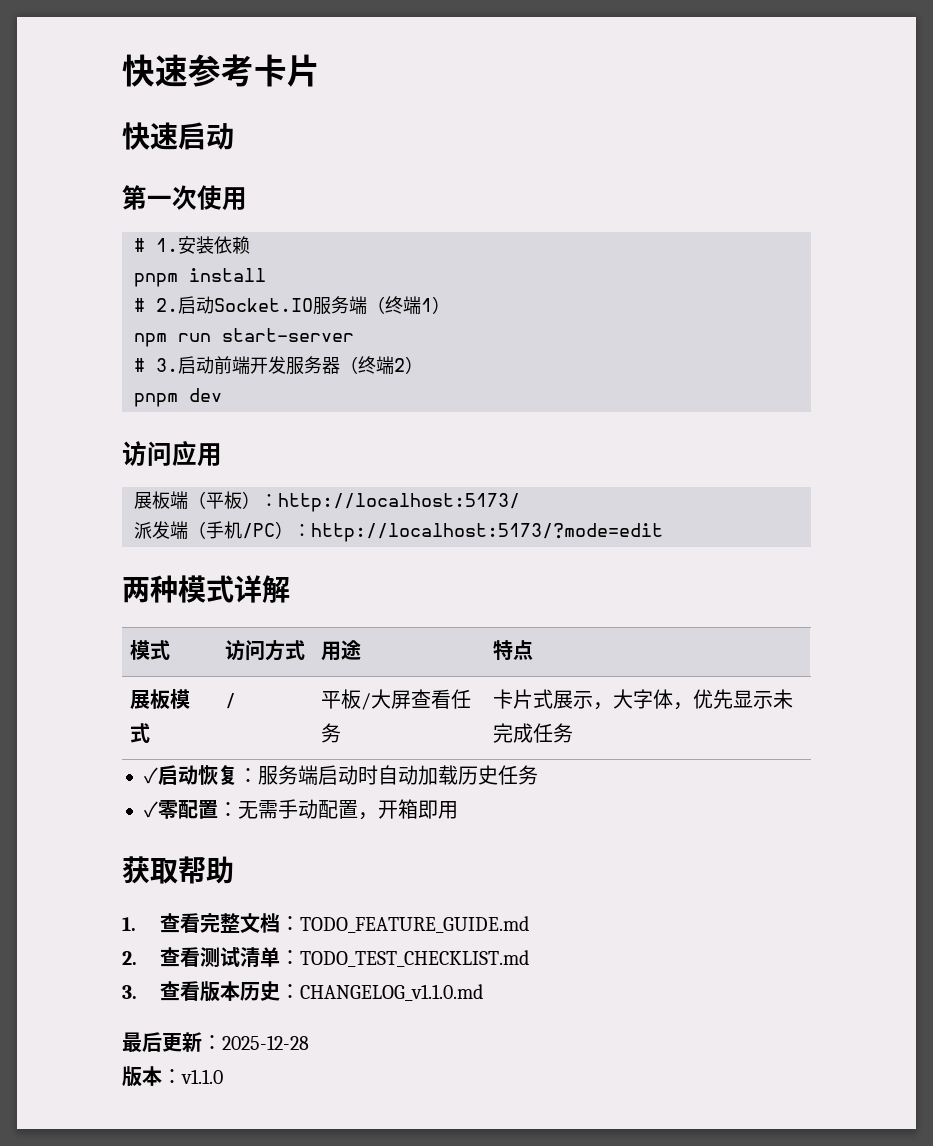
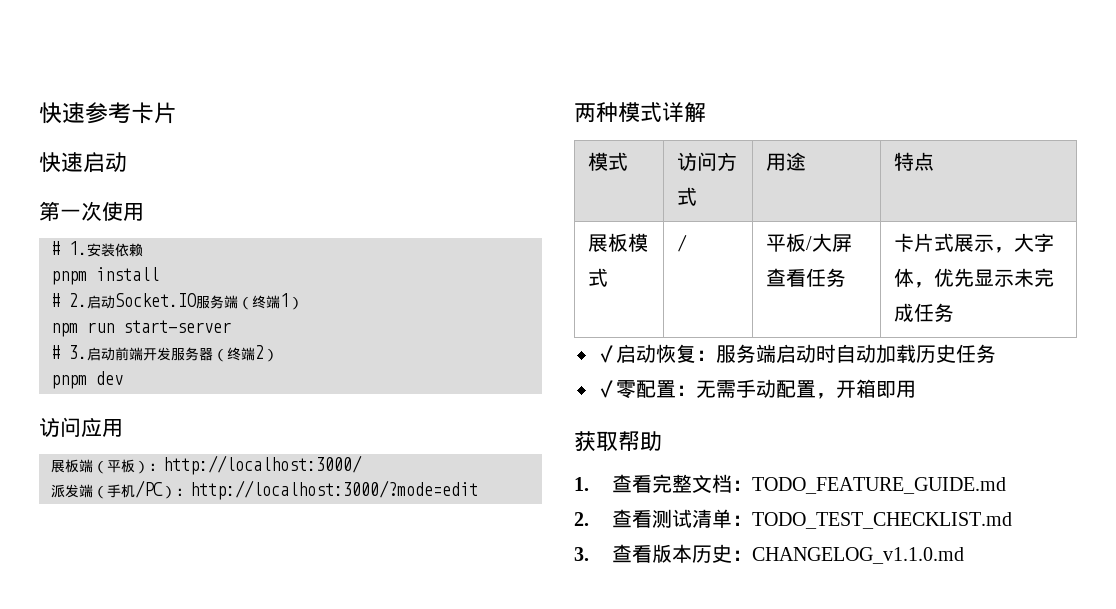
- 展板端（平板）：http://localhost:5173/
+ 展板端（平板）：http://localhost:3000/
- 派发端（手机/PC）：http://localhost:5173/?mode=edit
+ 派发端（手机/PC）：http://localhost:3000/?mode=edit
- 最后更新：2025-12-28
- 版本：v1.1.0

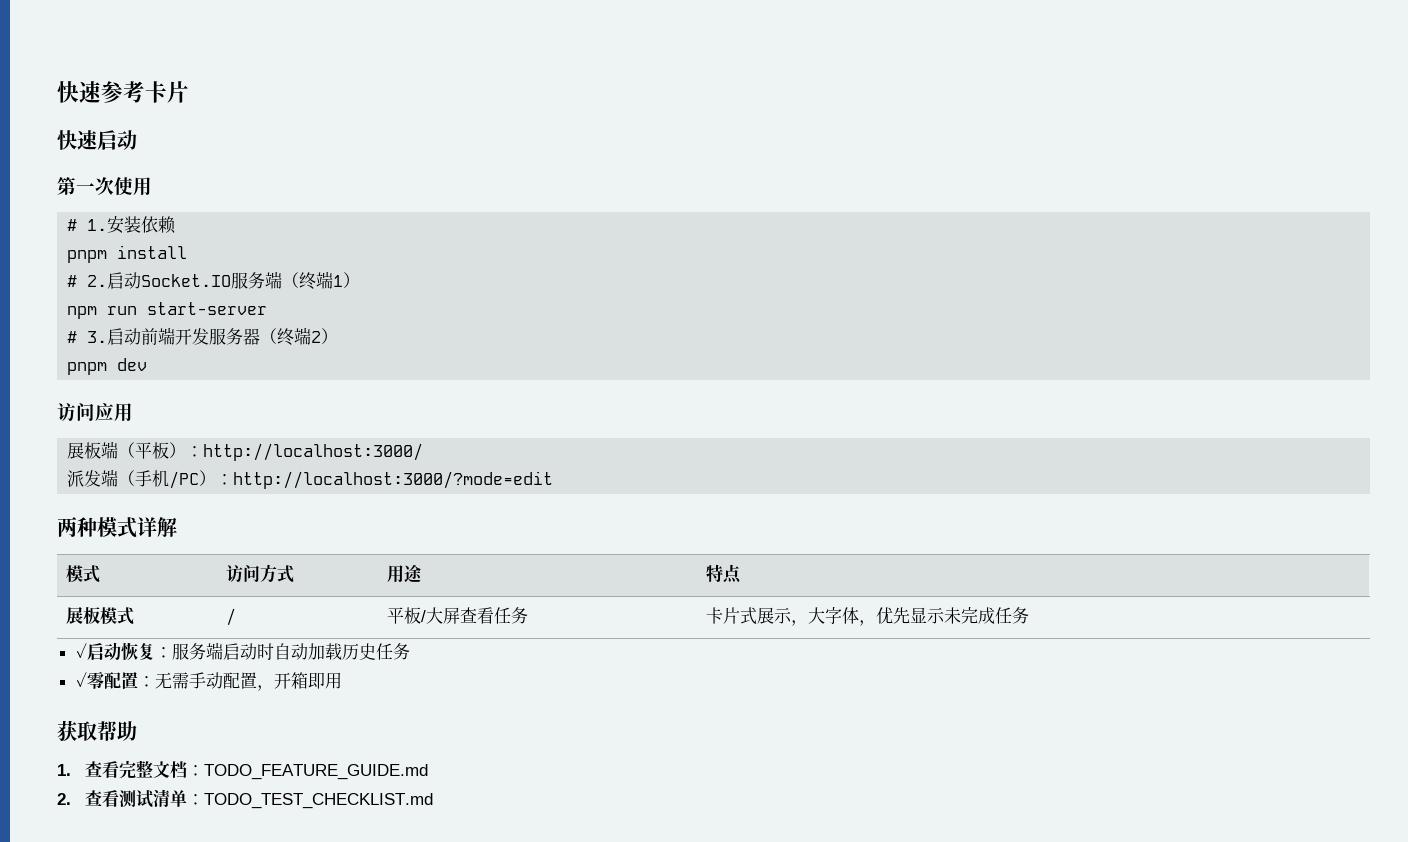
- 3.查看版本历史：CHANGELOG_v1.1.0.md

